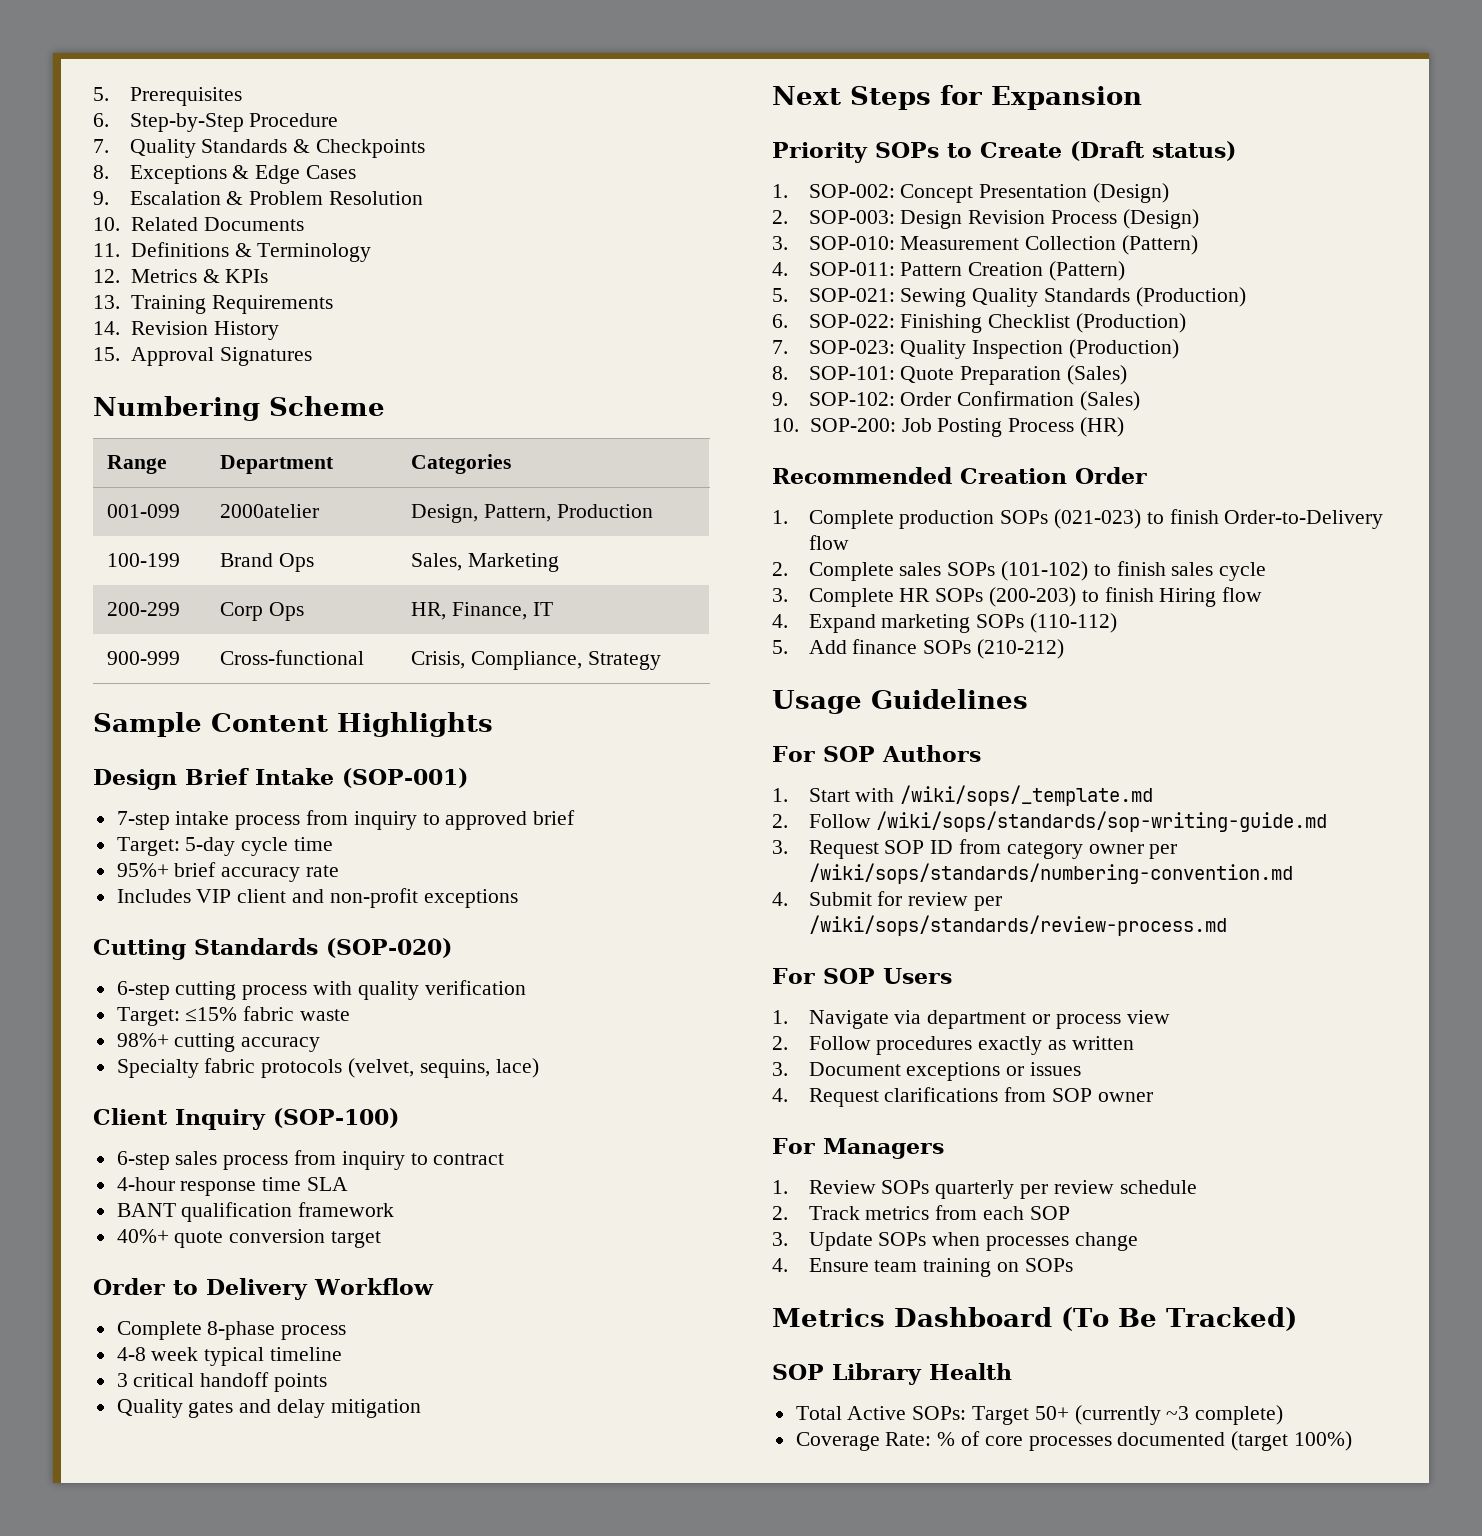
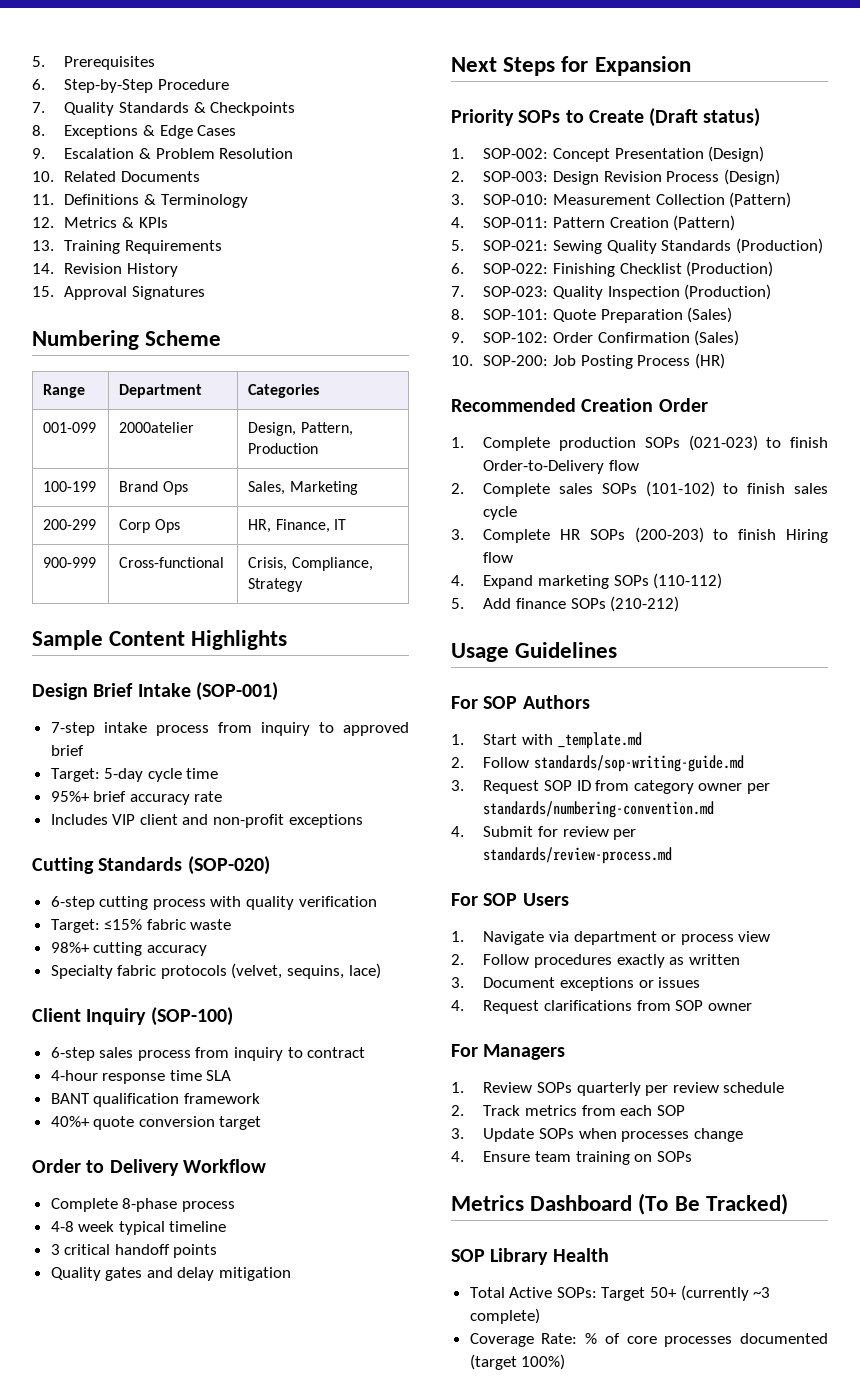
- 1. Start with /wiki/sops/_template.md
- 2. Follow /wiki/sops/standards/sop-writing-guide.md
+ 1. Start with _template.md
+ 2. Follow standards/sop-writing-guide.md
- 3. Request SOP ID from category owner per /wiki/sops/standards/numbering-convention.md
+ 3. Request SOP ID from category owner per standards/numbering-convention.md
- 4. Submit for review per /wiki/sops/standards/review-process.md
+ 4. Submit for review per standards/review-process.md

